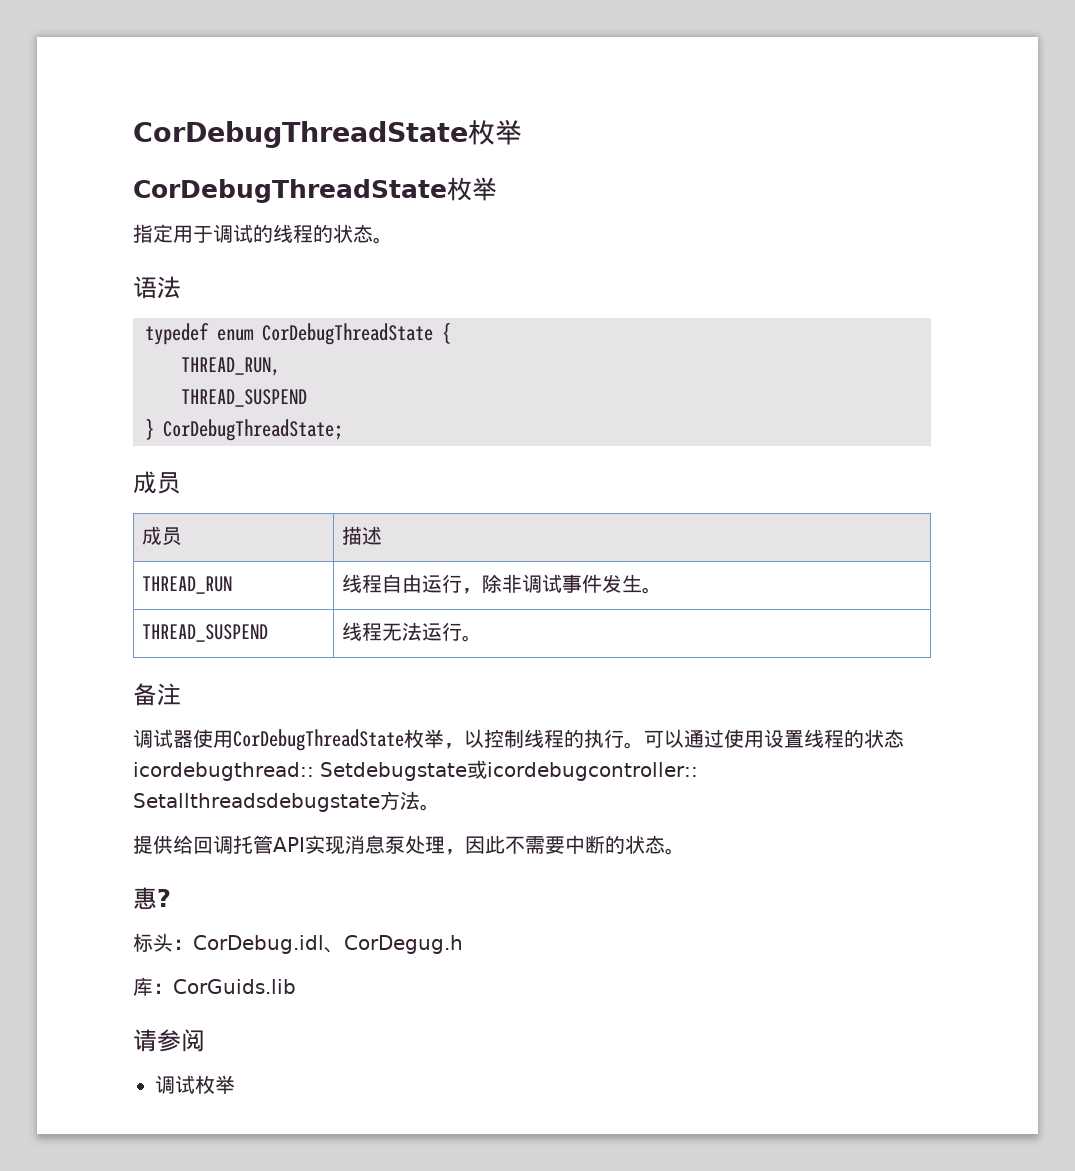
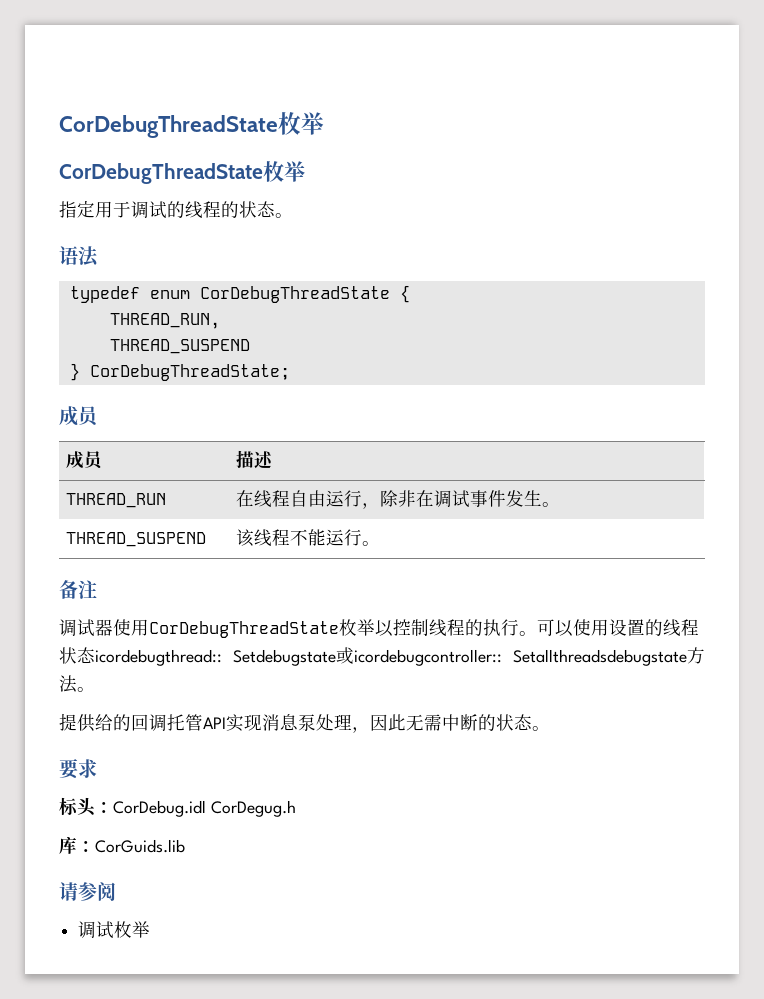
- THREAD_RUN | 线程自由运行，除非调试事件发生。
+ THREAD_RUN | 在线程自由运行，除非在调试事件发生。
- THREAD_SUSPEND | 线程无法运行。
+ THREAD_SUSPEND | 该线程不能运行。
- 调试器使用CorDebugThreadState枚举，以控制线程的执行。
+ 调试器使用CorDebugThreadState枚举以控制线程的执行。
- 可以通过使用设置线程的状态icordebugthread:: Setdebugstate或icordebugcontroller:: Setallthreadsdebugstate方法。
+ 可以使用设置的线程状态icordebugthread:: Setdebugstate或icordebugcontroller:: Setallthreadsdebugstate方法。
- 提供给回调托管API实现消息泵处理，因此不需要中断的状态。
+ 提供给的回调托管API实现消息泵处理，因此无需中断的状态。
- 惠?
+ 要求
- 标头：CorDebug.idl、CorDegug.h
+ 标头：CorDebug.idl CorDegug.h

